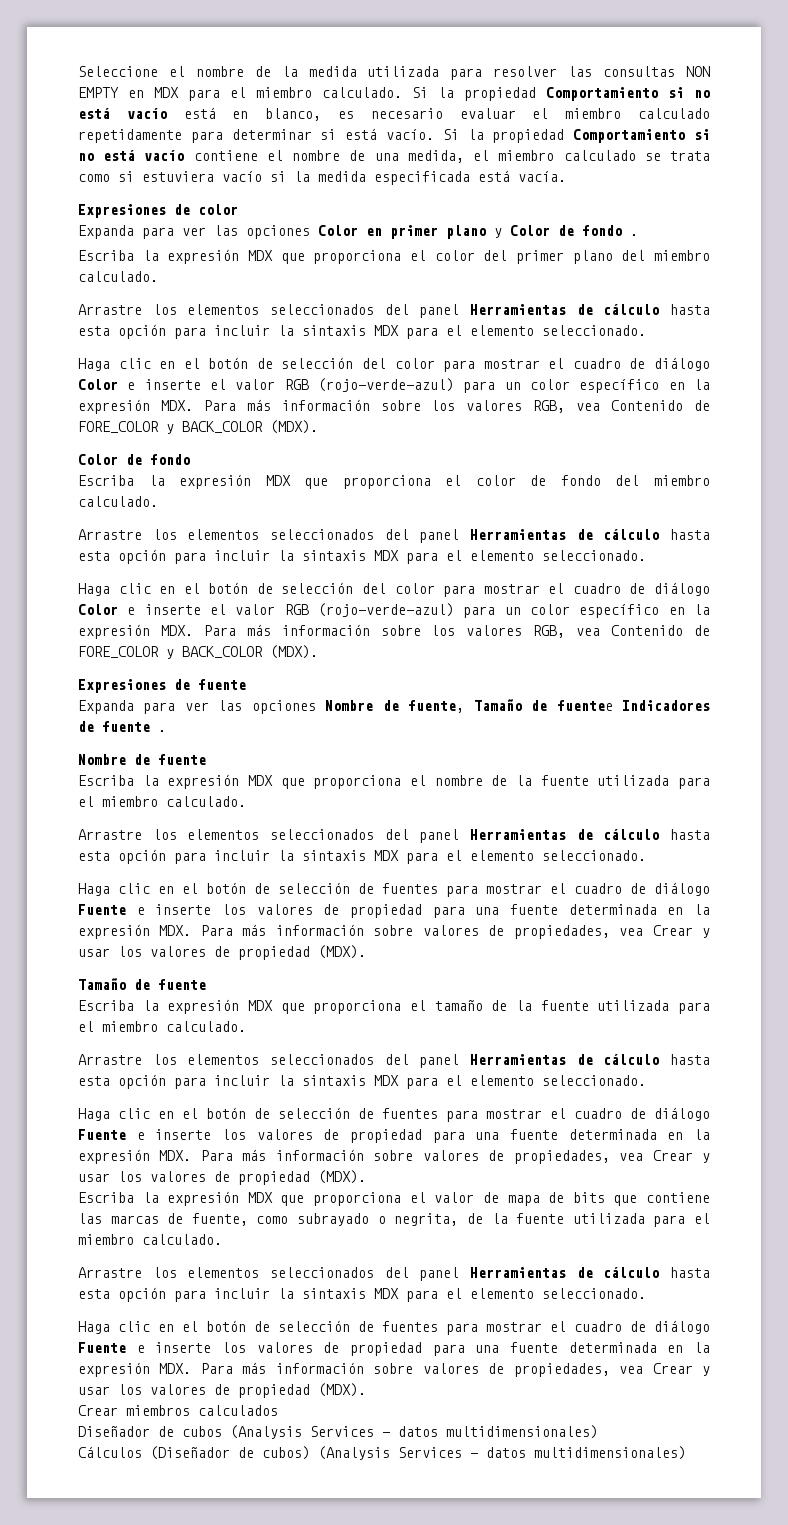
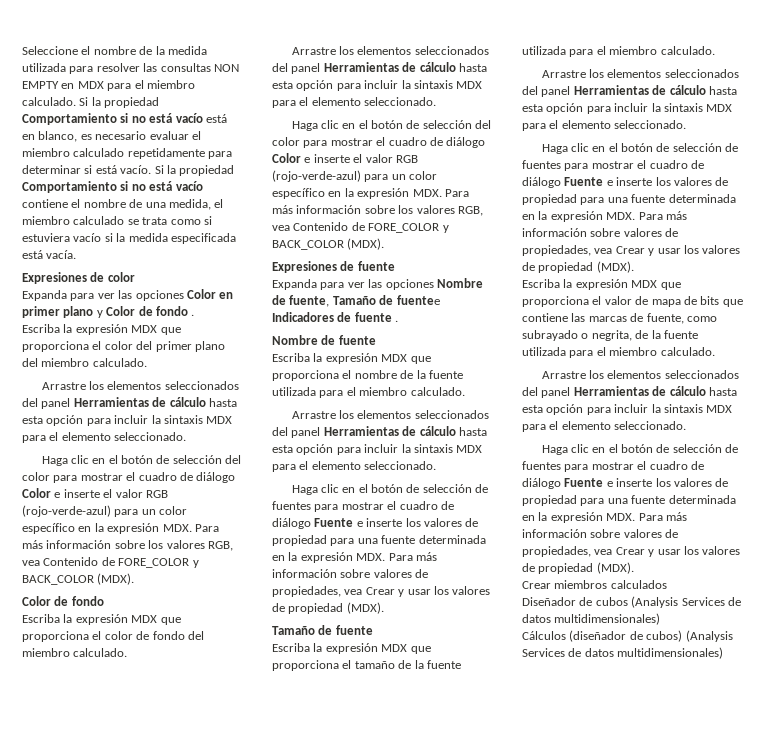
- Diseñador de cubos (Analysis Services - datos multidimensionales)
+ Diseñador de cubos (Analysis Services de datos multidimensionales)
- Cálculos (Diseñador de cubos) (Analysis Services - datos multidimensionales)
+ Cálculos (diseñador de cubos) (Analysis Services de datos multidimensionales)

